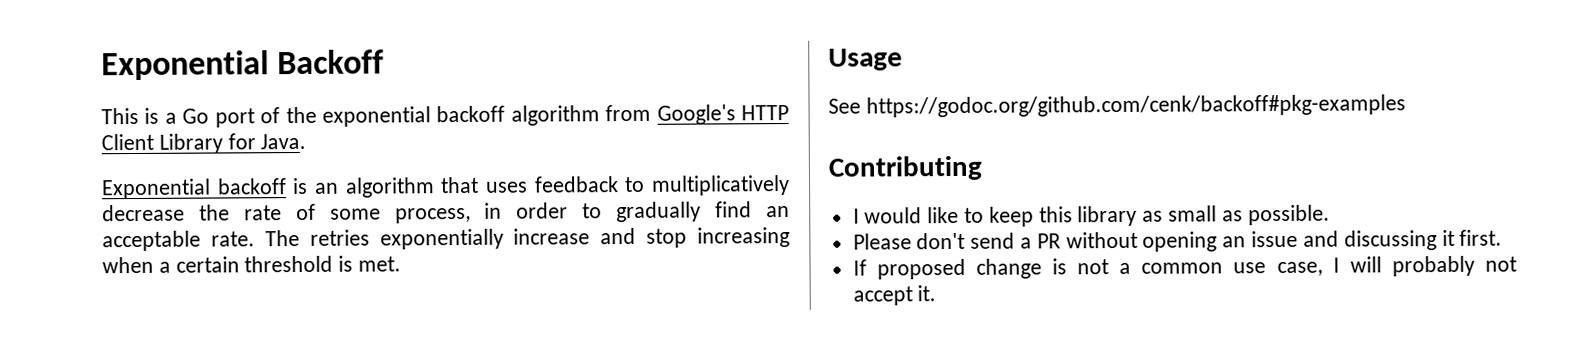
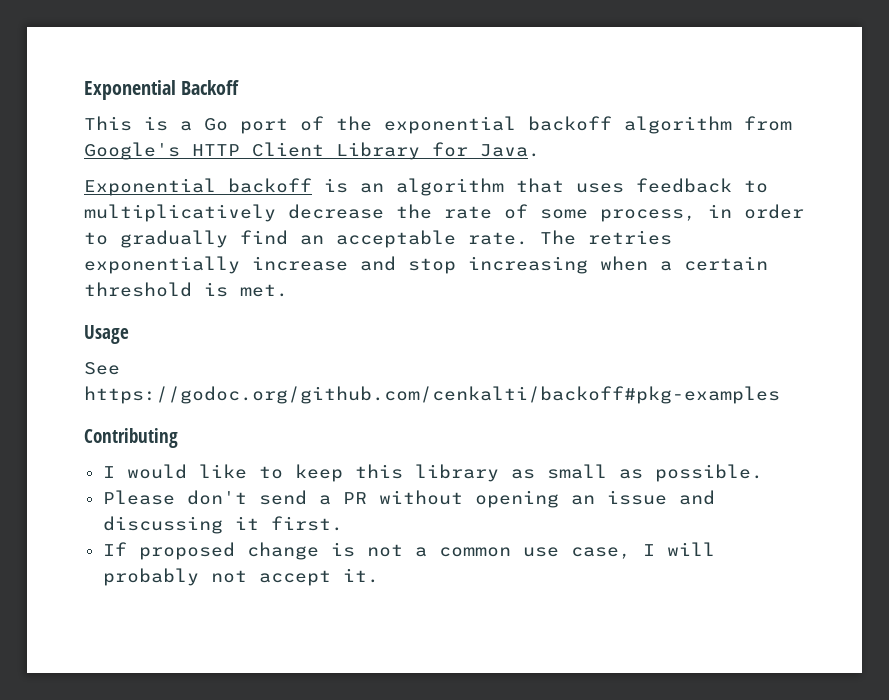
- See https://godoc.org/github.com/cenk/backoff#pkg-examples
+ See https://godoc.org/github.com/cenkalti/backoff#pkg-examples

